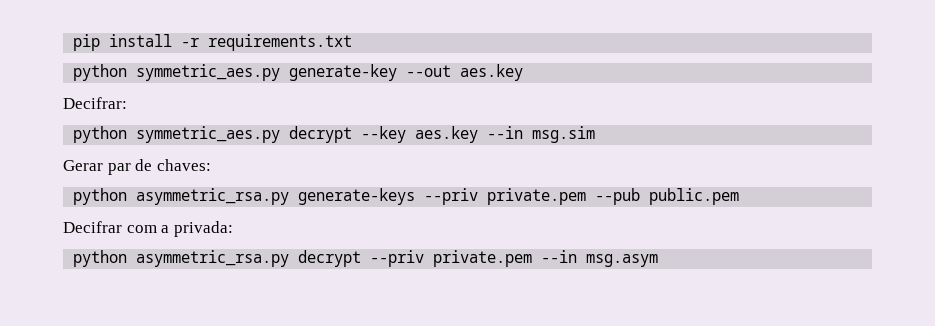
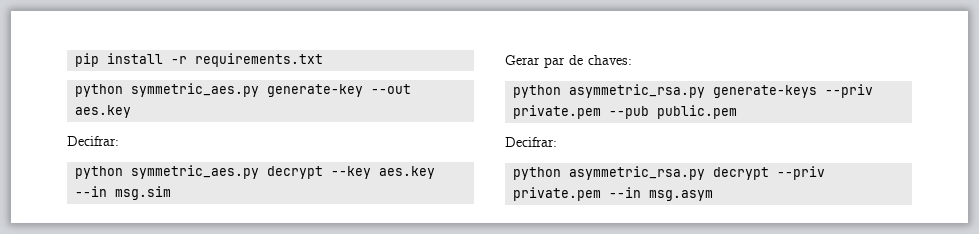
  python asymmetric_rsa.py generate-keys --priv private.pem --pub public.pem
- Decifrar com a privada:
+ Decifrar:

